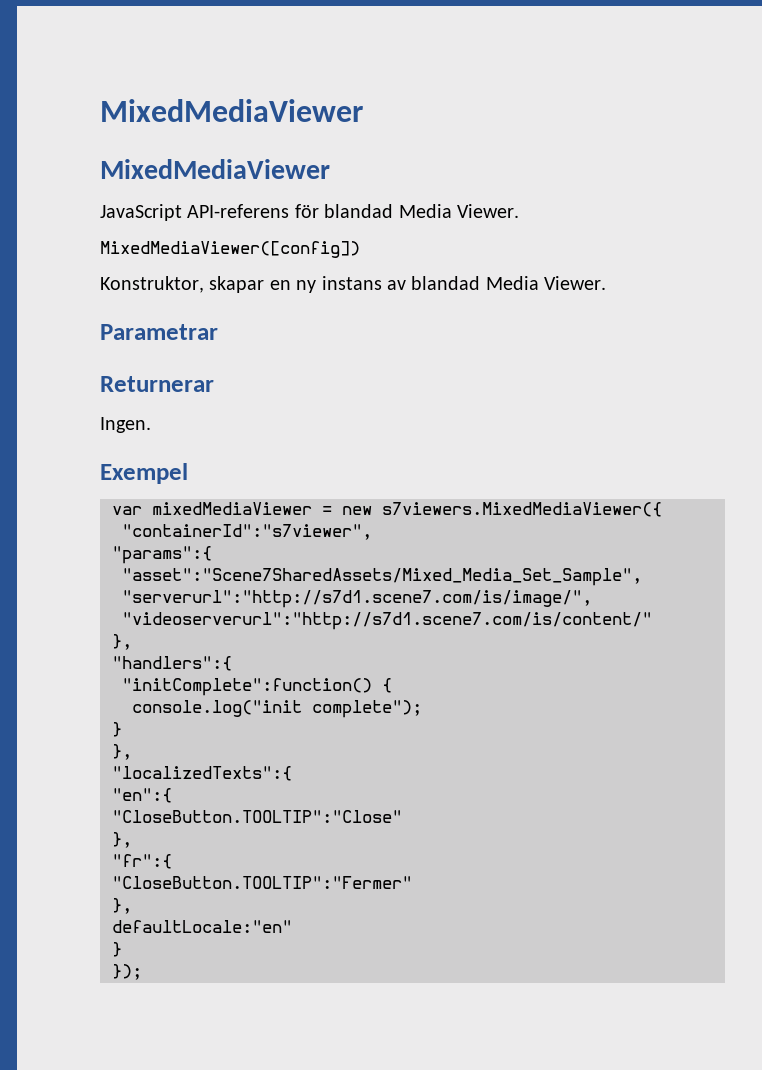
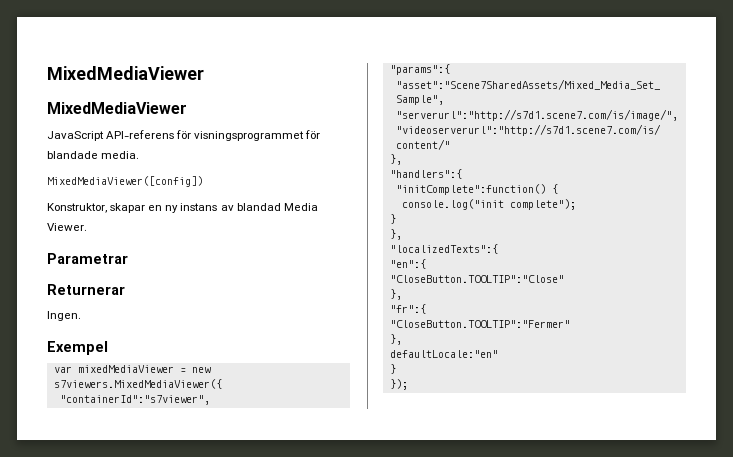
- JavaScript API-referens för blandad Media Viewer.
+ JavaScript API-referens för visningsprogrammet för blandade media.

